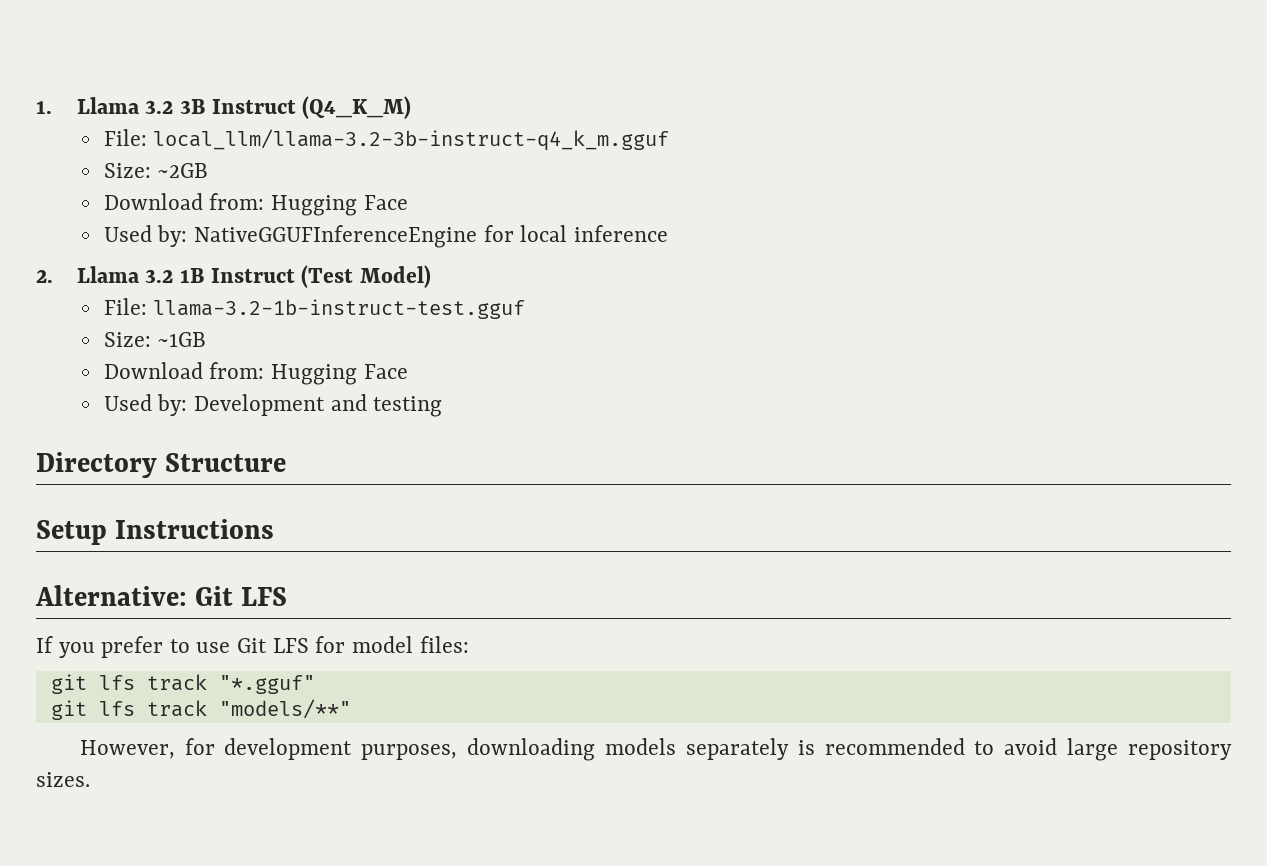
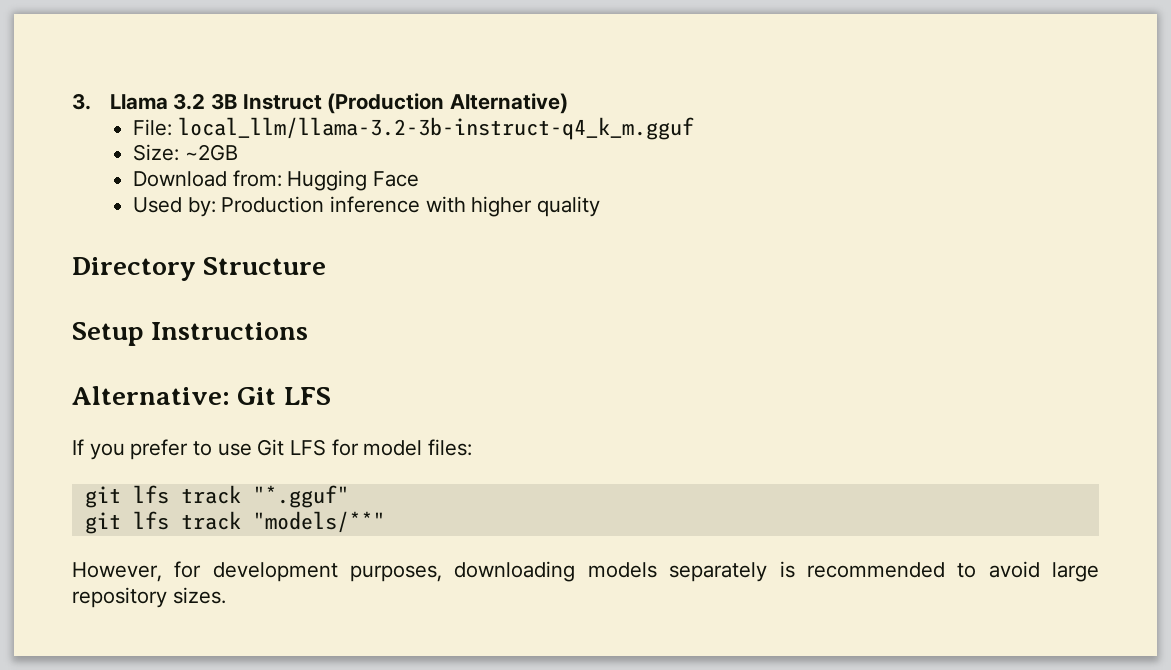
- 1. Llama 3.2 3B Instruct (Q4_K_M)
+ 3. Llama 3.2 3B Instruct (Production Alternative)
- Used by: NativeGGUFInferenceEngine for local inference
- 2. Llama 3.2 1B Instruct (Test Model)
- File: llama-3.2-1b-instruct-test.gguf
- Size: ~1GB
- Download from: Hugging Face
- Used by: Development and testing
+ Used by: Production inference with higher quality

